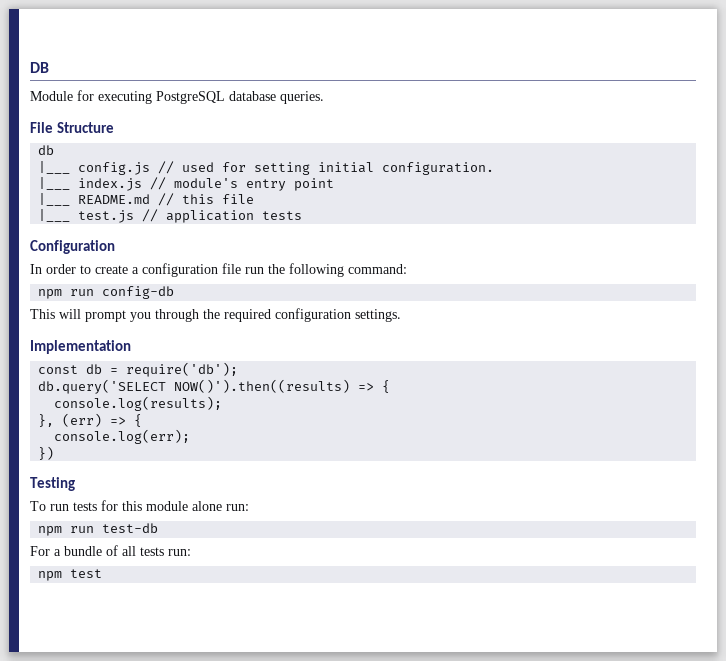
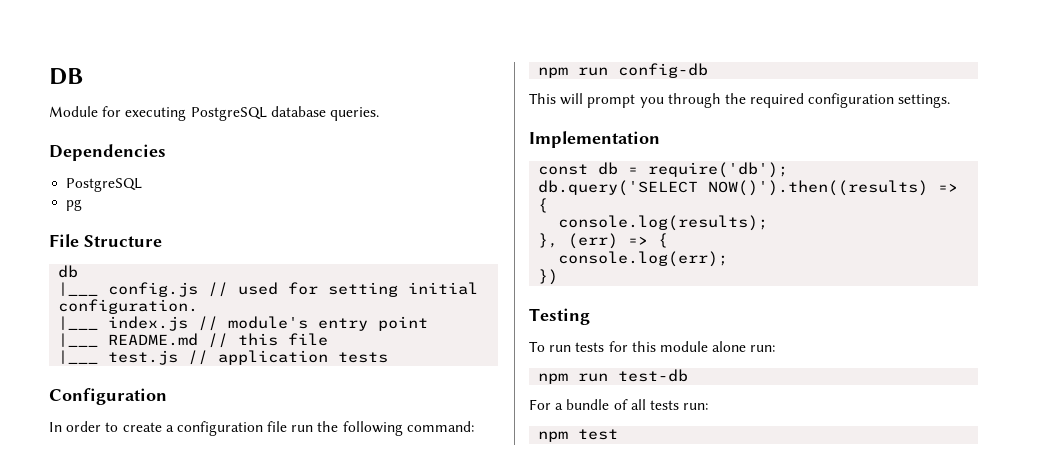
+ Dependencies
+ PostgreSQL
+ pg

